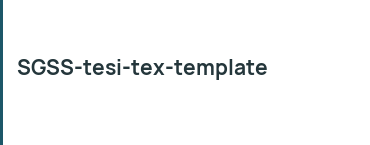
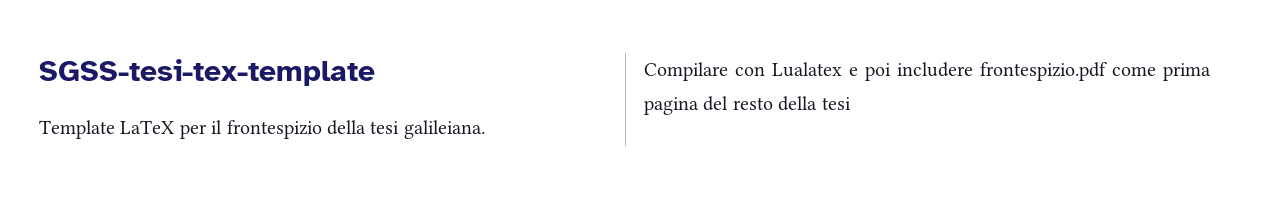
+ Template LaTeX per il frontespizio della tesi galileiana.
+ Compilare con Lualatex e poi includere frontespizio.pdf come prima pagina del resto della tesi

